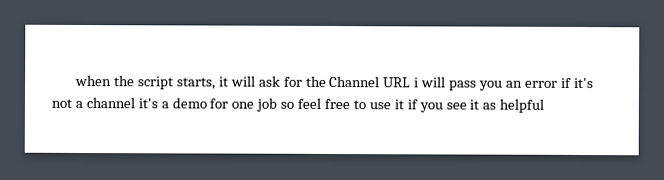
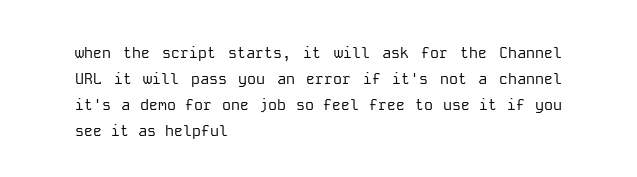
- when the script starts, it will ask for the Channel URL i will pass you an error if it's not a channel it's a demo for one job so feel free to use it if you see it as helpful
+ when the script starts, it will ask for the Channel URL it will pass you an error if it's not a channel it's a demo for one job so feel free to use it if you see it as helpful

